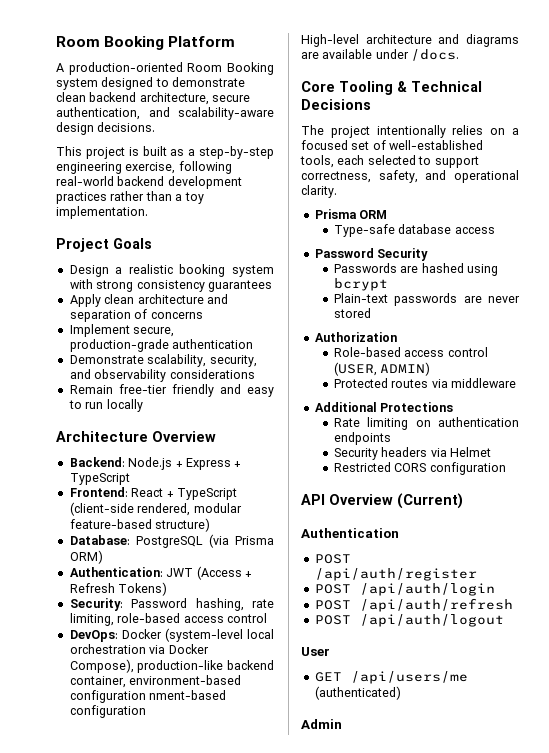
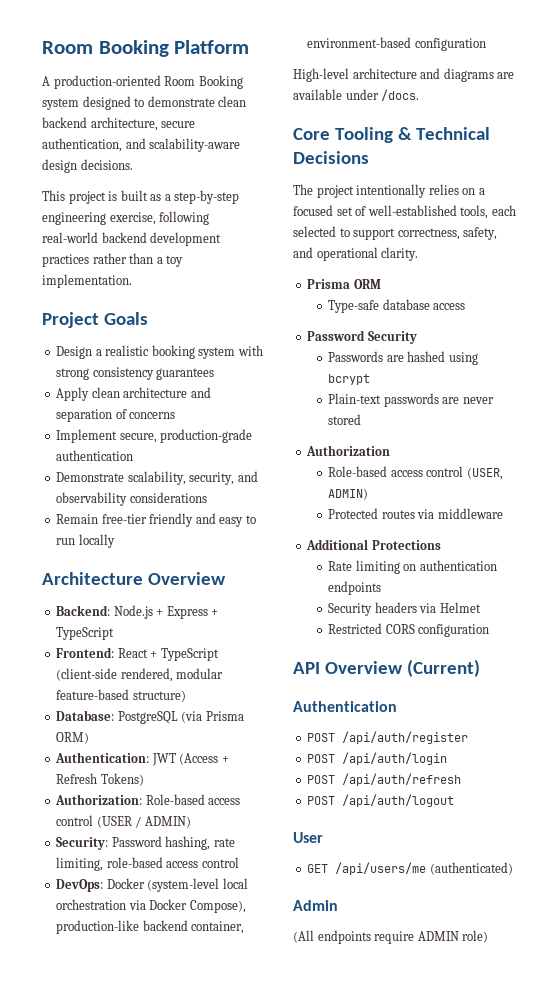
+ Authorization: Role-based access control (USER / ADMIN)
- DevOps: Docker (system-level local orchestration via Docker Compose), production-like backend container, environment-based configuration nment-based configuration
+ DevOps: Docker (system-level local orchestration via Docker Compose), production-like backend container, environment-based configuration
+ (All endpoints require ADMIN role)

